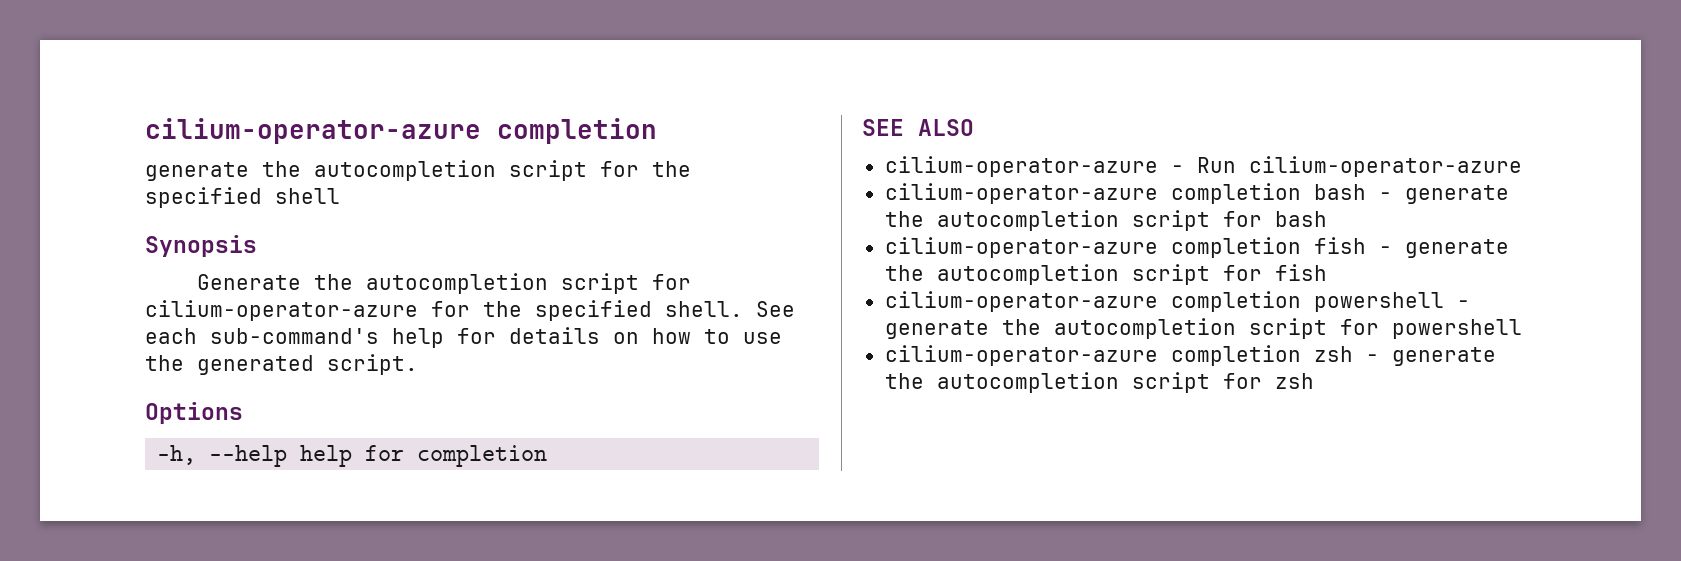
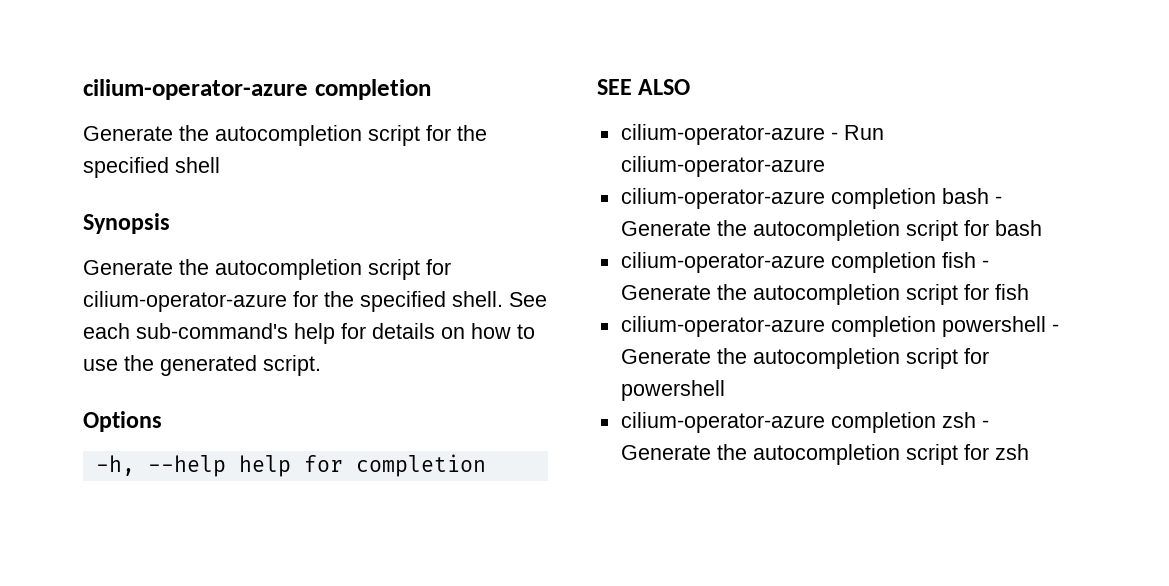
- generate the autocompletion script for the specified shell
+ Generate the autocompletion script for the specified shell
- cilium-operator-azure completion bash - generate the autocompletion script for bash
+ cilium-operator-azure completion bash - Generate the autocompletion script for bash
- cilium-operator-azure completion fish - generate the autocompletion script for fish
+ cilium-operator-azure completion fish - Generate the autocompletion script for fish
- cilium-operator-azure completion powershell - generate the autocompletion script for powershell
+ cilium-operator-azure completion powershell - Generate the autocompletion script for powershell
- cilium-operator-azure completion zsh - generate the autocompletion script for zsh
+ cilium-operator-azure completion zsh - Generate the autocompletion script for zsh

